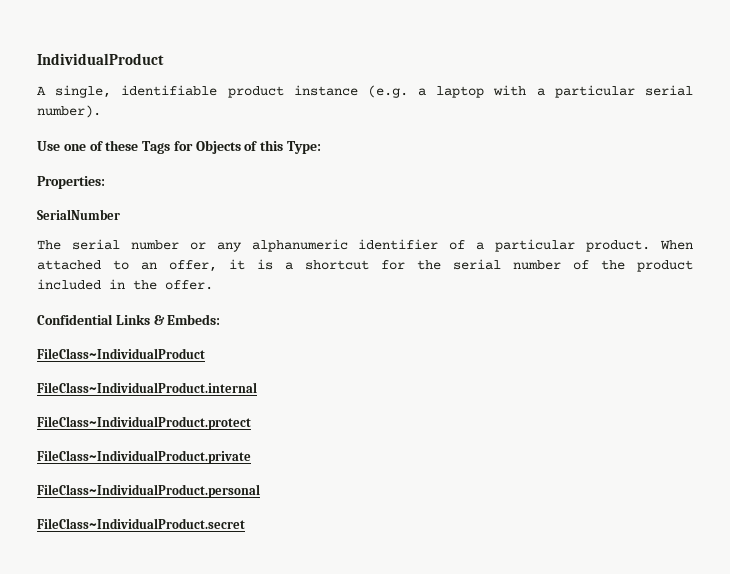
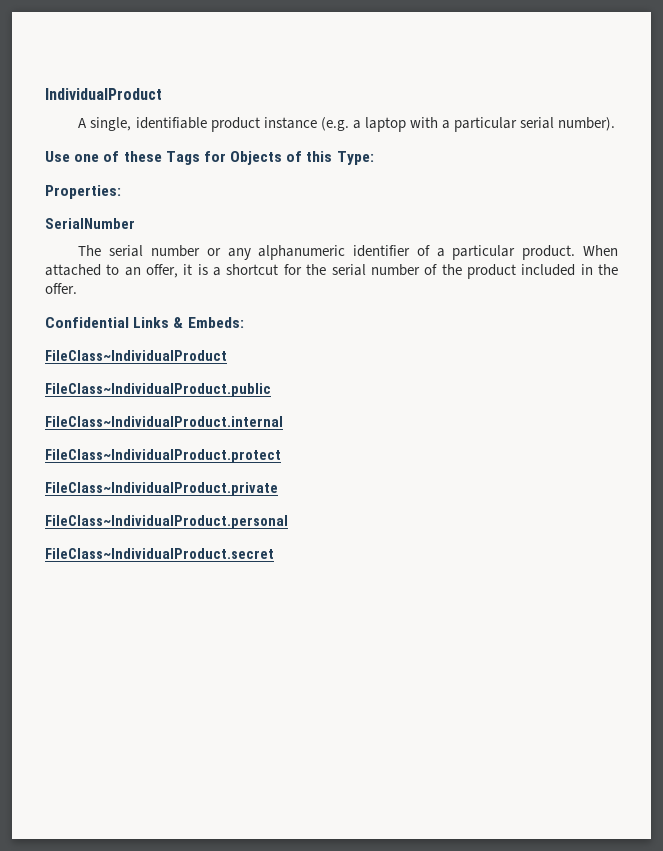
+ FileClass~IndividualProduct.public

